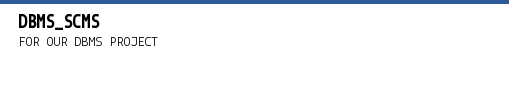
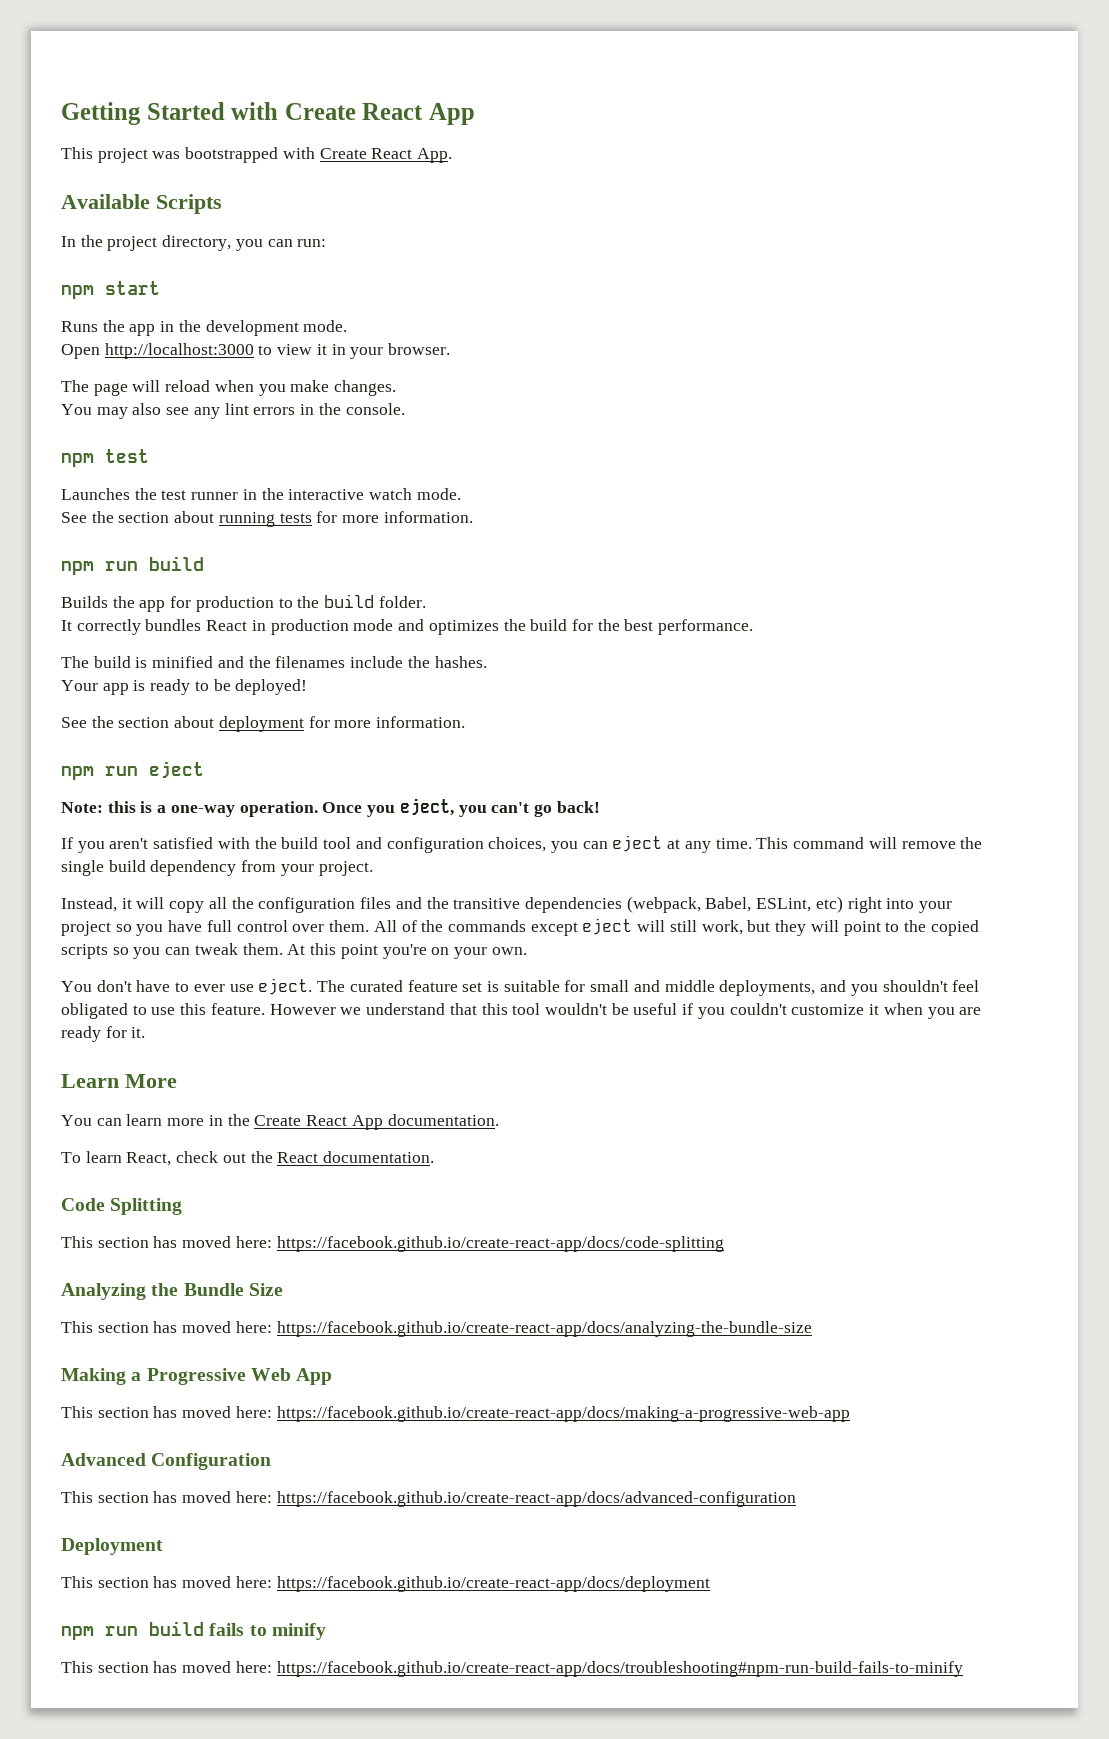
- DBMS_SCMS
- FOR OUR DBMS PROJECT
+ Getting Started with Create React App
+ This project was bootstrapped with Create React App.
+ Available Scripts
+ In the project directory, you can run:
+ npm start
+ Runs the app in the development mode.
+ Open http://localhost:3000 to view it in your browser.
+ The page will reload when you make changes.
+ You may also see any lint errors in the console.
+ npm test
+ Launches the test runner in the interactive watch mode.
+ See the section about running tests for more information.
+ npm run build
+ Builds the app for production to the build folder.
+ It correctly bundles React in production mode and optimizes the build for the best performance.
+ The build is minified and the filenames include the hashes.
+ Your app is ready to be deployed!
+ See the section about deployment for more information.
+ npm run eject
+ Note: this is a one-way operation. Once you eject, you can't go back!
+ If you aren't satisfied with the build tool and configuration choices, you can eject at any time. This command will remove the single build dependency from your project.
+ Instead, it will copy all the configuration files and the transitive dependencies (webpack, Babel, ESLint, etc) right into your project so you have full control over them. All of the commands except eject will still work, but they will point to the copied scripts so you can tweak them. At this point you're on your own.
+ You don't have to ever use eject. The curated feature set is suitable for small and middle deployments, and you shouldn't feel obligated to use this feature. However we understand that this tool wouldn't be useful if you couldn't customize it when you are ready for it.
+ Learn More
+ You can learn more in the Create React App documentation.
+ To learn React, check out the React documentation.
+ Code Splitting
+ This section has moved here: https://facebook.github.io/create-react-app/docs/code-splitting
+ Analyzing the Bundle Size
+ This section has moved here: https://facebook.github.io/create-react-app/docs/analyzing-the-bundle-size
+ Making a Progressive Web App
+ This section has moved here: https://facebook.github.io/create-react-app/docs/making-a-progressive-web-app
+ Advanced Configuration
+ This section has moved here: https://facebook.github.io/create-react-app/docs/advanced-configuration
+ Deployment
+ This section has moved here: https://facebook.github.io/create-react-app/docs/deployment
+ npm run build fails to minify
+ This section has moved here: https://facebook.github.io/create-react-app/docs/troubleshooting#npm-run-build-fails-to-minify

